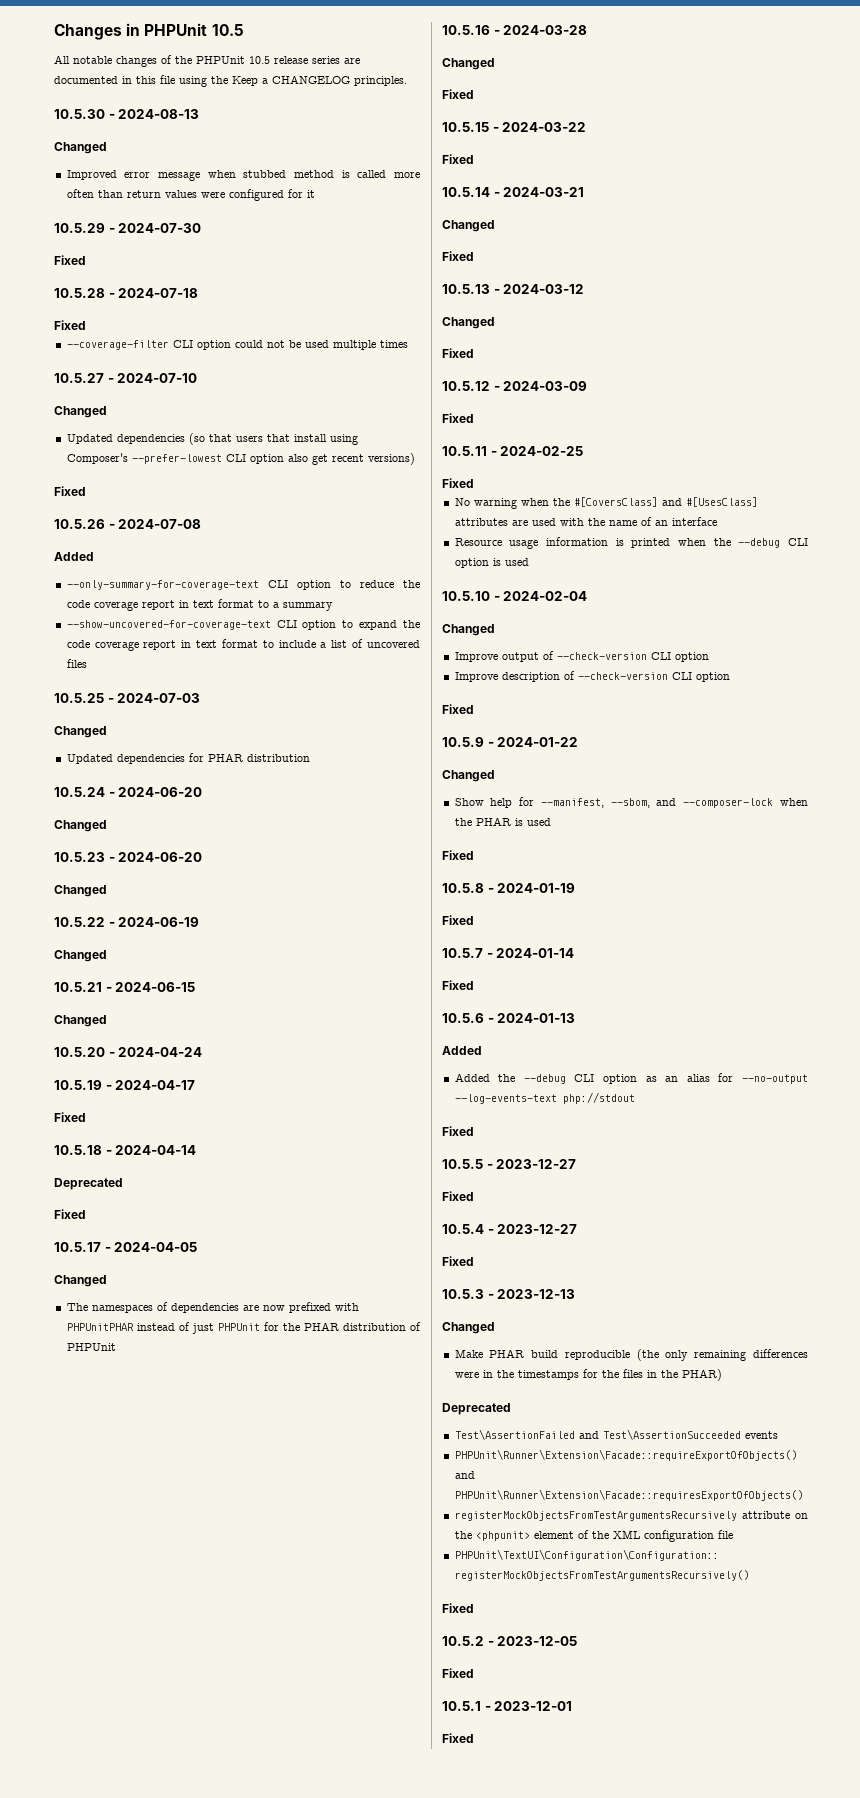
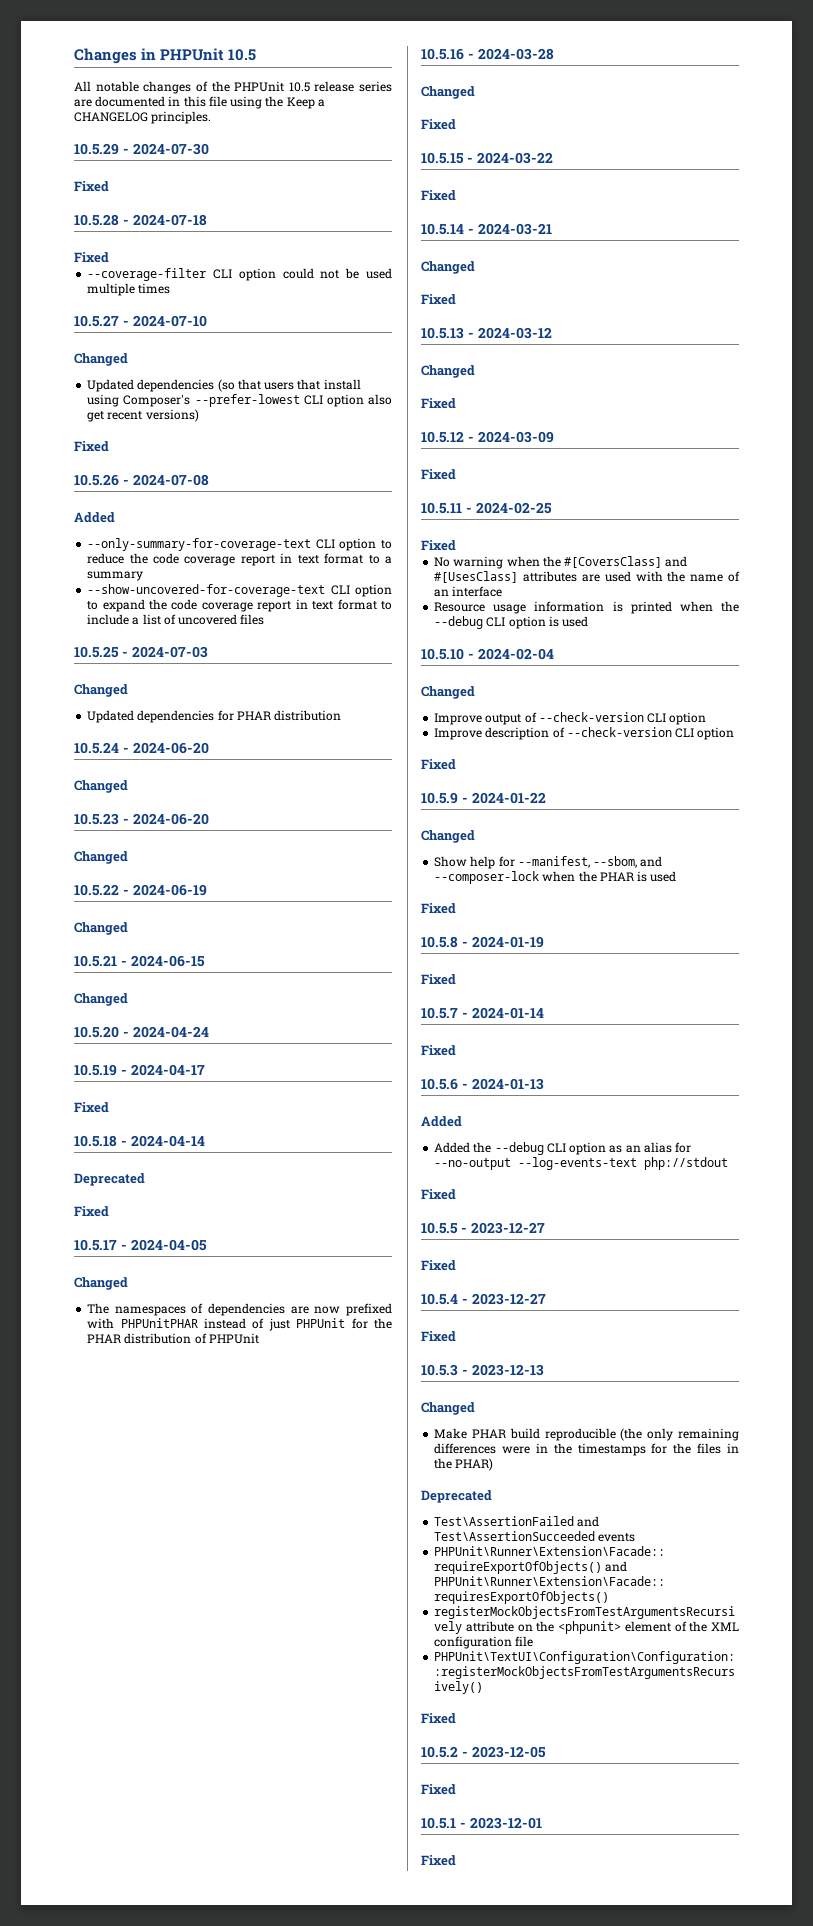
- 10.5.30 - 2024-08-13
- Changed
- Improved error message when stubbed method is called more often than return values were configured for it

